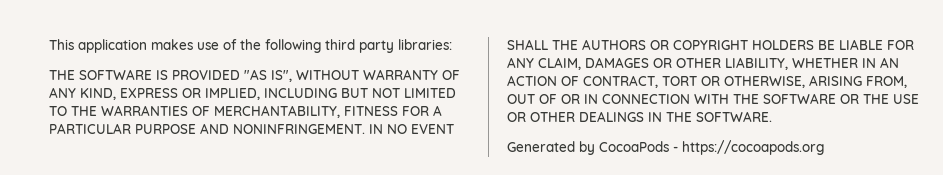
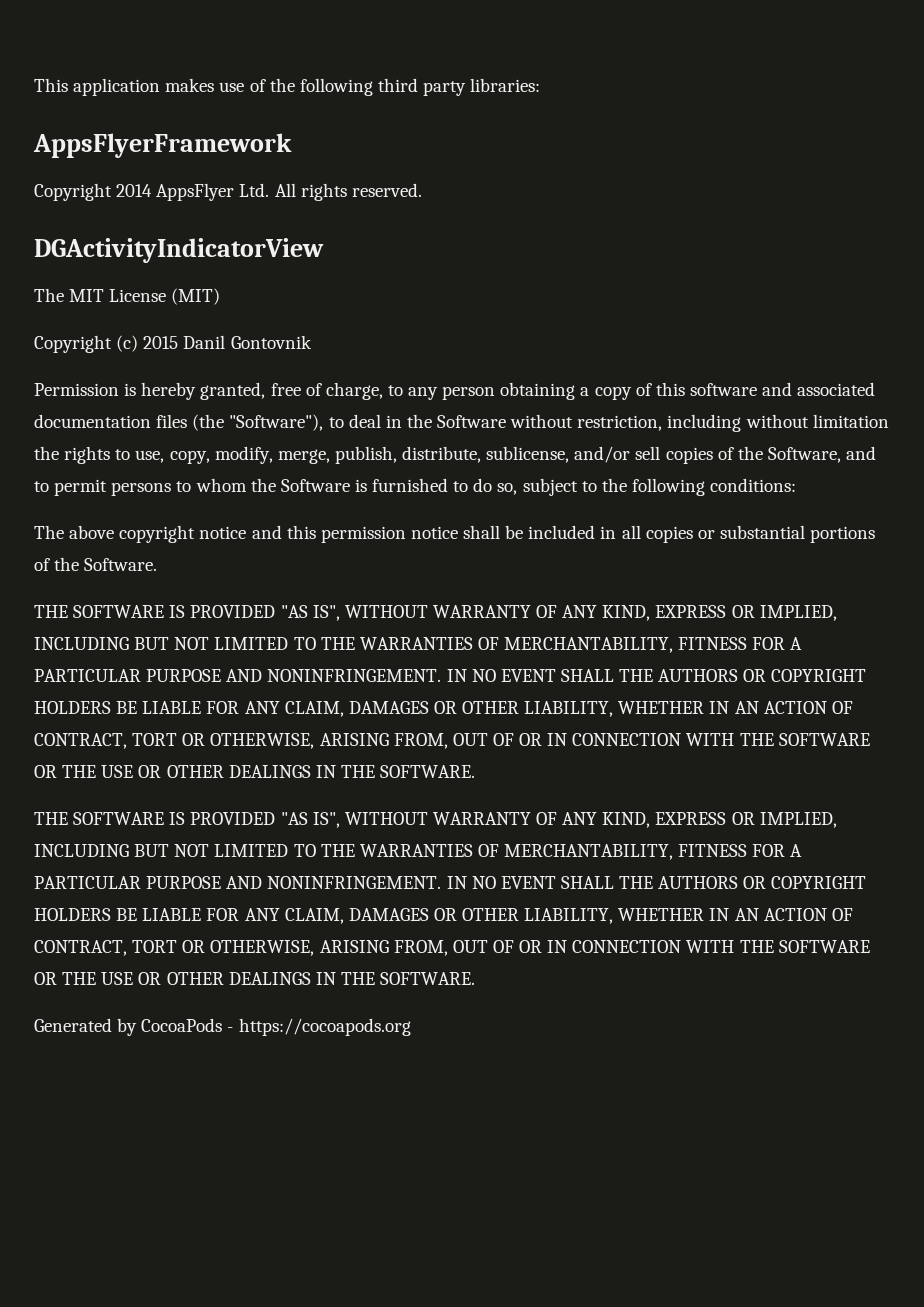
+ AppsFlyerFramework
+ Copyright 2014 AppsFlyer Ltd. All rights reserved.
+ DGActivityIndicatorView
+ The MIT License (MIT)
+ Copyright (c) 2015 Danil Gontovnik
+ Permission is hereby granted, free of charge, to any person obtaining a copy of this software and associated documentation files (the "Software"), to deal in the Software without restriction, including without limitation the rights to use, copy, modify, merge, publish, distribute, sublicense, and/or sell copies of the Software, and to permit persons to whom the Software is furnished to do so, subject to the following conditions:
+ The above copyright notice and this permission notice shall be included in all copies or substantial portions of the Software.
+ THE SOFTWARE IS PROVIDED "AS IS", WITHOUT WARRANTY OF ANY KIND, EXPRESS OR IMPLIED, INCLUDING BUT NOT LIMITED TO THE WARRANTIES OF MERCHANTABILITY, FITNESS FOR A PARTICULAR PURPOSE AND NONINFRINGEMENT. IN NO EVENT SHALL THE AUTHORS OR COPYRIGHT HOLDERS BE LIABLE FOR ANY CLAIM, DAMAGES OR OTHER LIABILITY, WHETHER IN AN ACTION OF CONTRACT, TORT OR OTHERWISE, ARISING FROM, OUT OF OR IN CONNECTION WITH THE SOFTWARE OR THE USE OR OTHER DEALINGS IN THE SOFTWARE.

